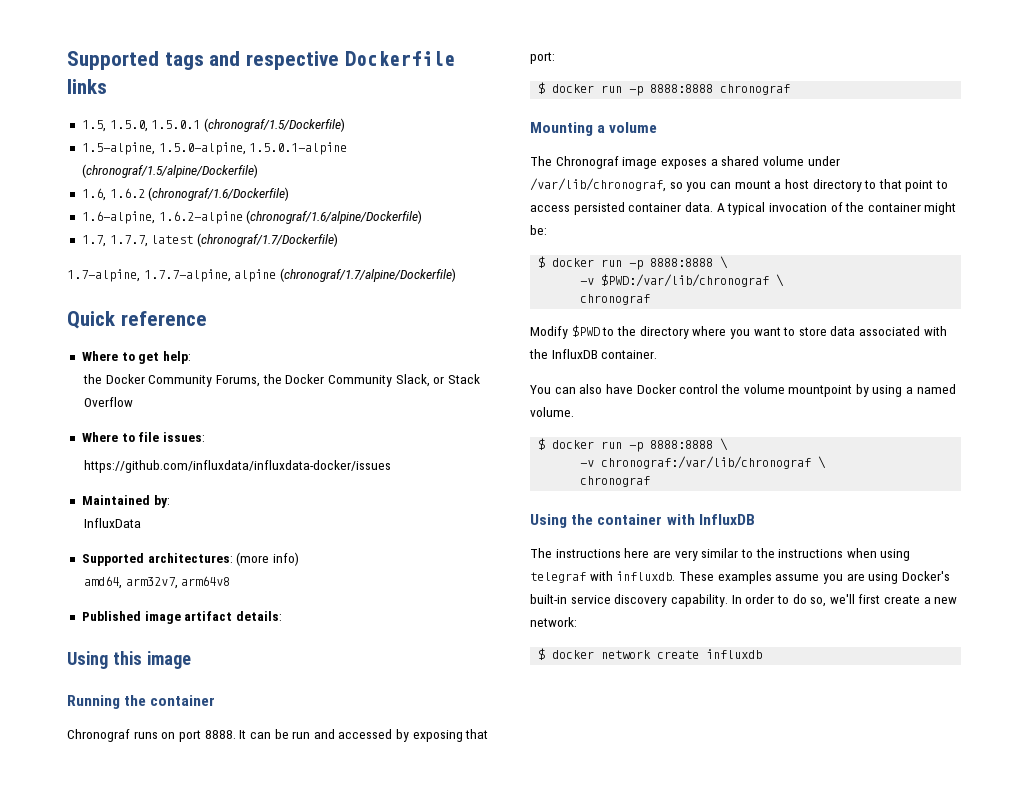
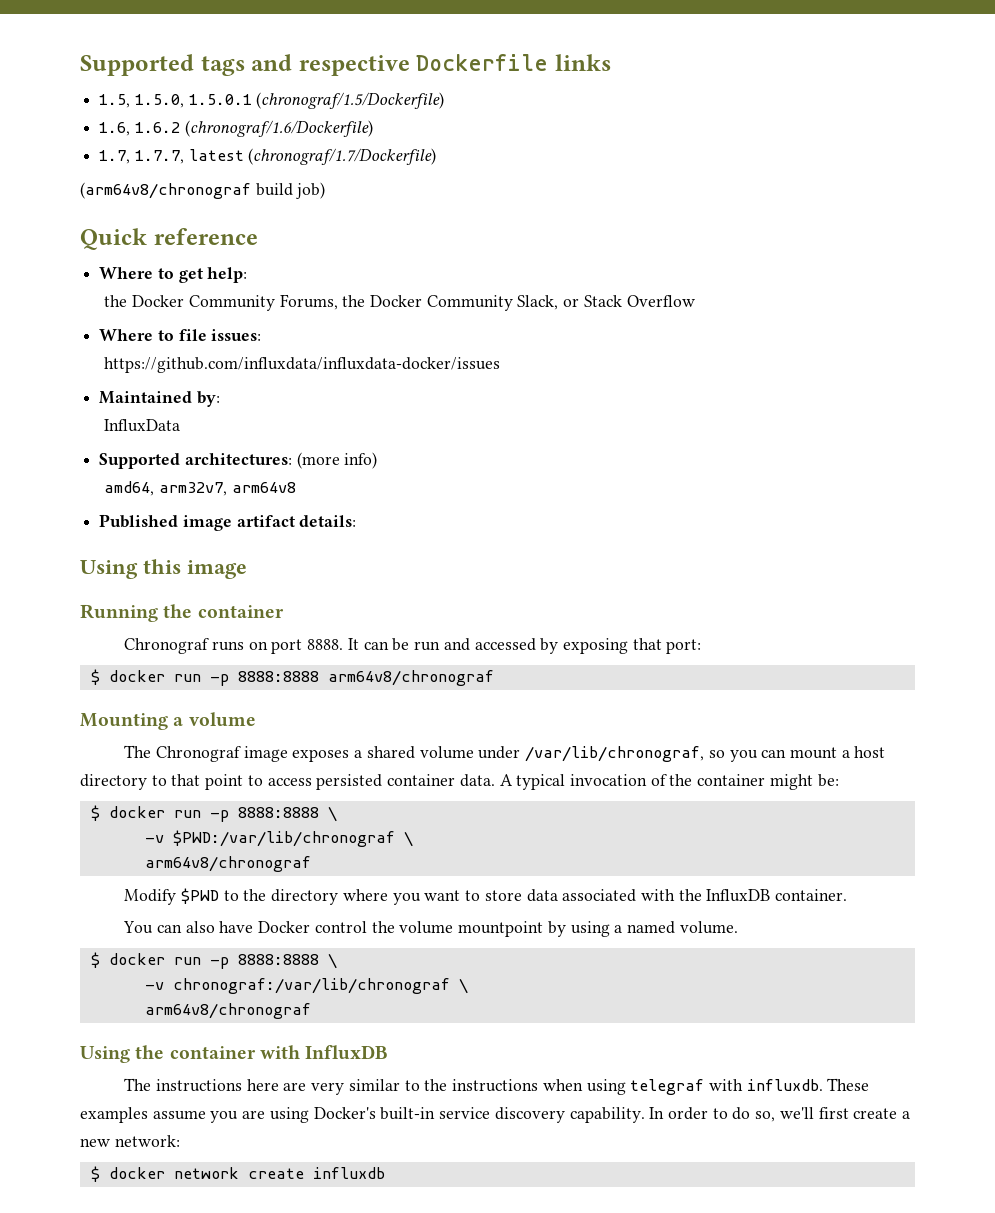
- 1.5-alpine, 1.5.0-alpine, 1.5.0.1-alpine (chronograf/1.5/alpine/Dockerfile)
- 1.6-alpine, 1.6.2-alpine (chronograf/1.6/alpine/Dockerfile)
- 1.7-alpine, 1.7.7-alpine, alpine (chronograf/1.7/alpine/Dockerfile)
+ (arm64v8/chronograf build job)
- $ docker run -p 8888:8888 chronograf
+ $ docker run -p 8888:8888 arm64v8/chronograf
  -v $PWD:/var/lib/chronograf \
- chronograf
+ arm64v8/chronograf
  -v chronograf:/var/lib/chronograf \
- chronograf
+ arm64v8/chronograf

